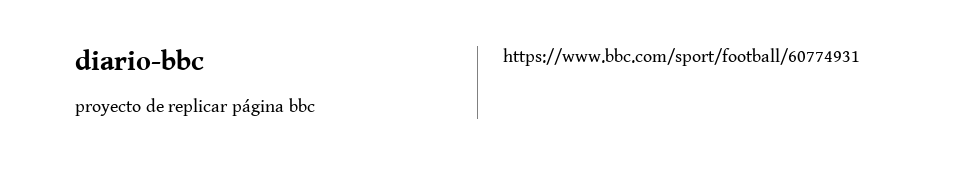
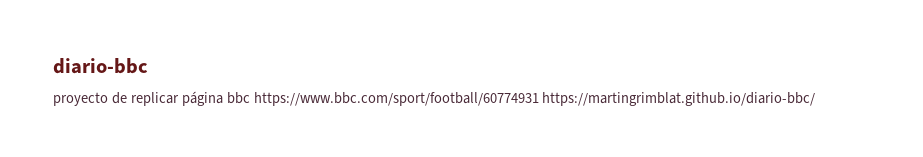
- proyecto de replicar página bbc https://www.bbc.com/sport/football/60774931
+ proyecto de replicar página bbc https://www.bbc.com/sport/football/60774931 https://martingrimblat.github.io/diario-bbc/

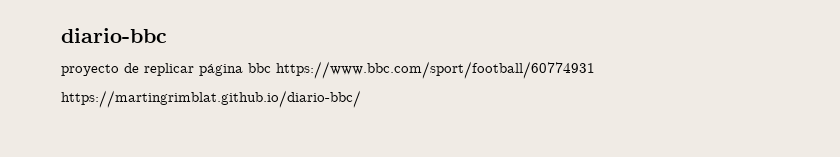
- proyecto de replicar página bbc https://www.bbc.com/sport/football/60774931 https://martingrimblat.github.io/diario-bbc/
+ proyecto de replicar página bbc https://www.bbc.com/sport/football/60774931
+ https://martingrimblat.github.io/diario-bbc/

